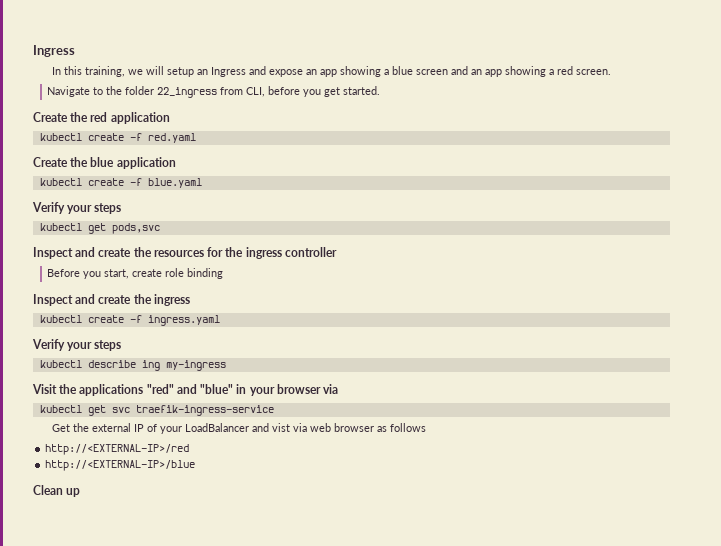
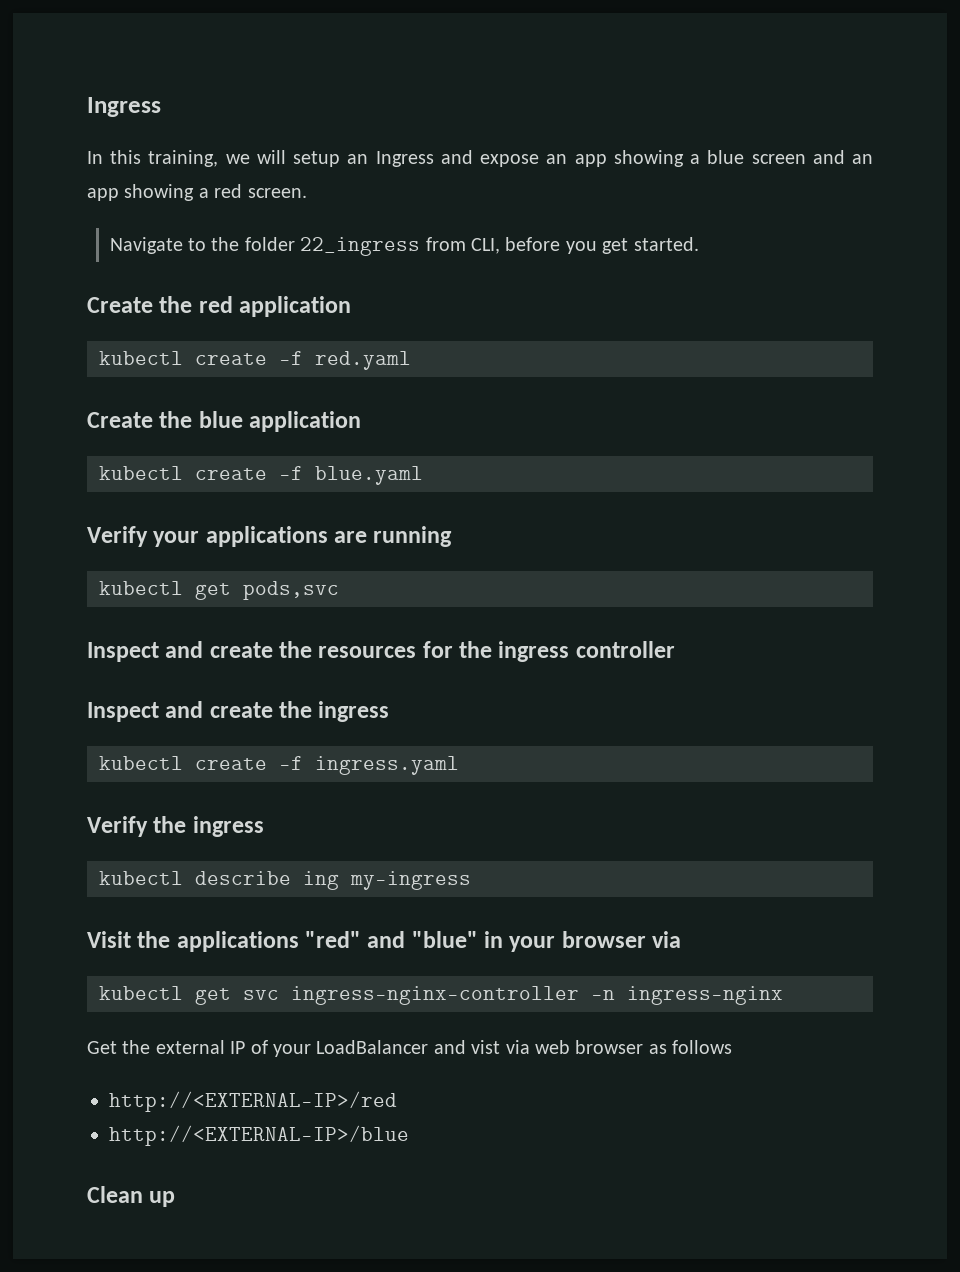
  kubectl create -f blue.yaml
- Verify your steps
+ Verify your applications are running
- Before you start, create role binding
  kubectl create -f ingress.yaml
- Verify your steps
+ Verify the ingress
- kubectl get svc traefik-ingress-service
+ kubectl get svc ingress-nginx-controller -n ingress-nginx

